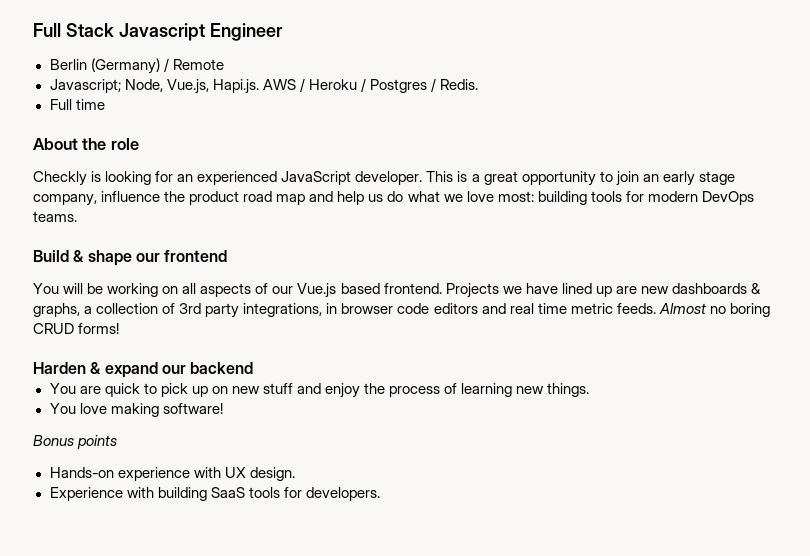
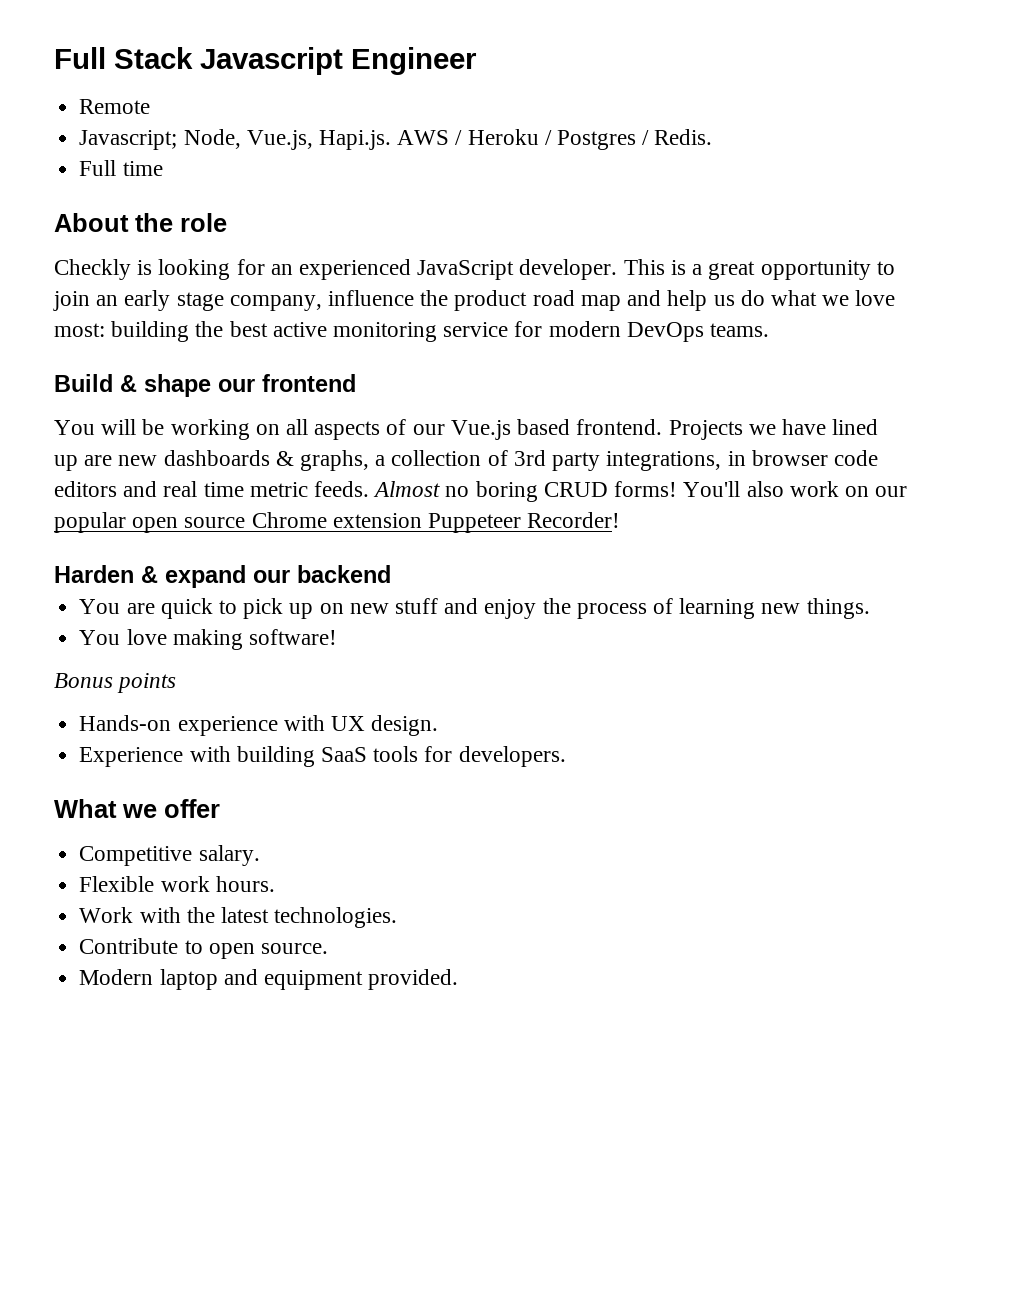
- Berlin (Germany) / Remote
+ Remote
- This is a great opportunity to join an early stage company, influence the product road map and help us do what we love most: building tools for modern DevOps teams.
+ This is a great opportunity to join an early stage company, influence the product road map and help us do what we love most: building the best active monitoring service for modern DevOps teams.
+ You'll also work on our popular open source Chrome extension Puppeteer Recorder!
+ What we offer
+ Competitive salary.
+ Flexible work hours.
+ Work with the latest technologies.
+ Contribute to open source.
+ Modern laptop and equipment provided.

